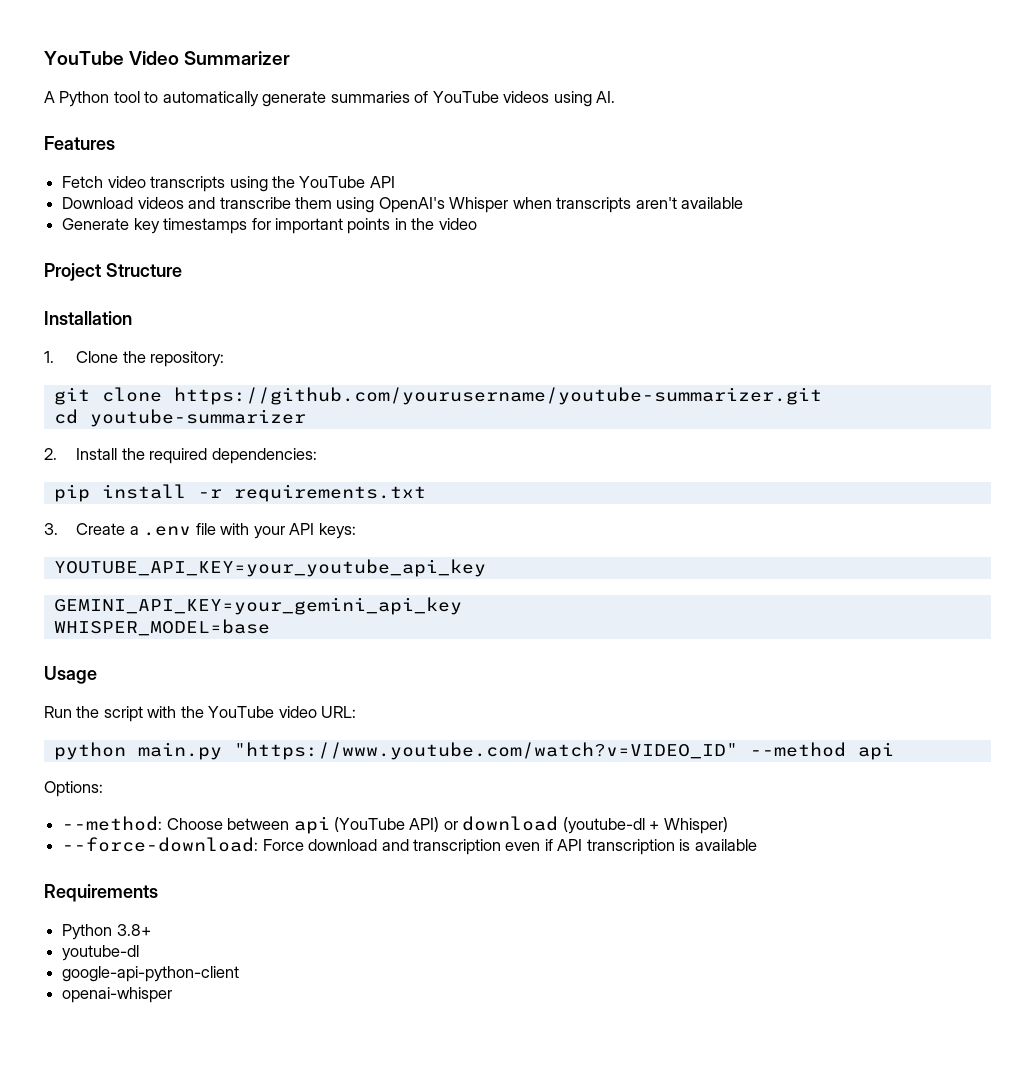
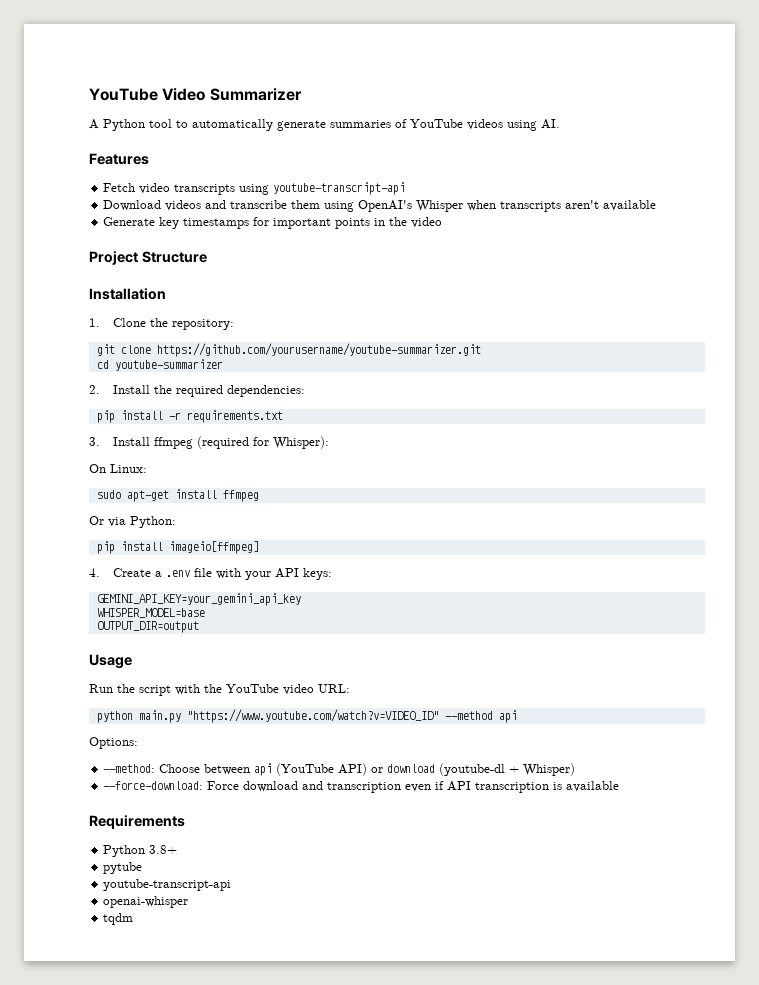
- Fetch video transcripts using the YouTube API
+ Fetch video transcripts using youtube-transcript-api
- 3. Create a .env file with your API keys:
+ 3. Install ffmpeg (required for Whisper):
+ On Linux:
+ sudo apt-get install ffmpeg
+ Or via Python:
+ pip install imageio[ffmpeg]
+ 4. Create a .env file with your API keys:
- YOUTUBE_API_KEY=your_youtube_api_key
+ OUTPUT_DIR=output
- youtube-dl
- google-api-python-client
+ pytube
+ youtube-transcript-api
+ tqdm

